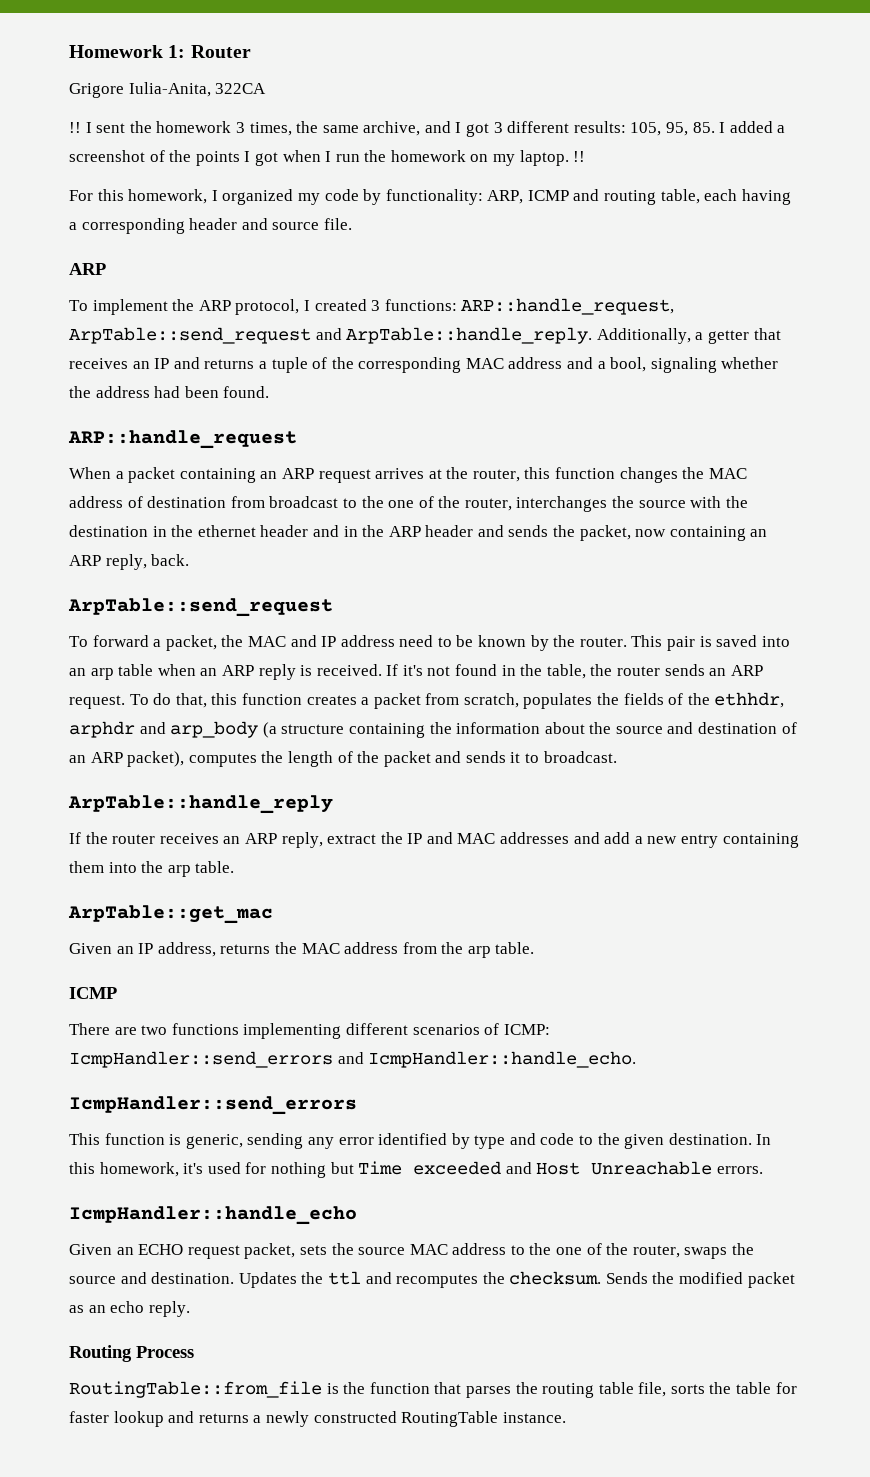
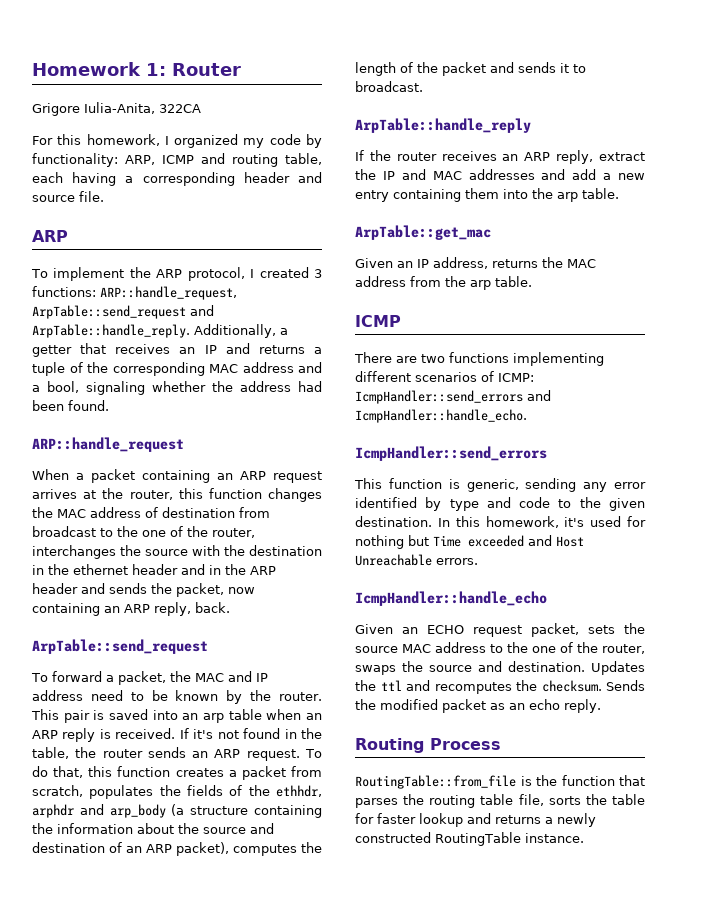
- !! I sent the homework 3 times, the same archive, and I got 3 different results: 105, 95, 85. I added a screenshot of the points I got when I run the homework on my laptop. !!

